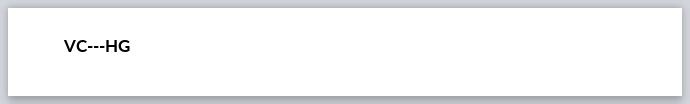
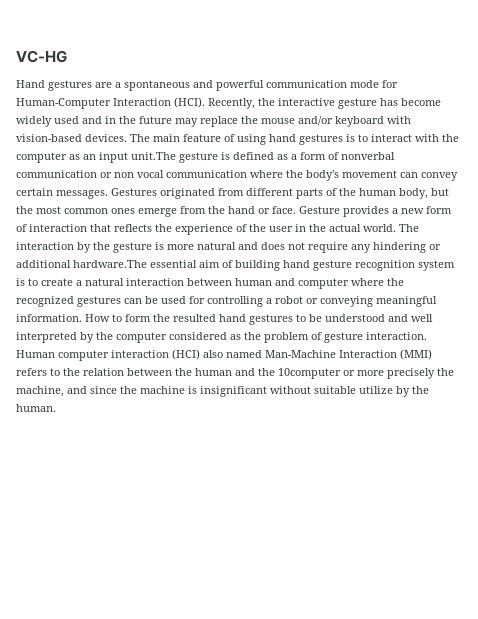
- VC---HG
+ VC-HG
+ Hand gestures are a spontaneous and powerful communication mode for Human-Computer Interaction (HCI). Recently, the interactive gesture has become widely used and in the future may replace the mouse and/or keyboard with vision-based devices. The main feature of using hand gestures is to interact with the computer as an input unit.The gesture is defined as a form of nonverbal communication or non vocal communication where the body's movement can convey certain messages. Gestures originated from different parts of the human body, but the most common ones emerge from the hand or face. Gesture provides a new form of interaction that reflects the experience of the user in the actual world. The interaction by the gesture is more natural and does not require any hindering or additional hardware.The essential aim of building hand gesture recognition system is to create a natural interaction between human and computer where the recognized gestures can be used for controlling a robot or conveying meaningful information. How to form the resulted hand gestures to be understood and well interpreted by the computer considered as the problem of gesture interaction. Human computer interaction (HCI) also named Man-Machine Interaction (MMI) refers to the relation between the human and the 10computer or more precisely the machine, and since the machine is insignificant without suitable utilize by the human.

